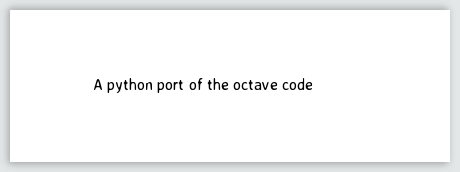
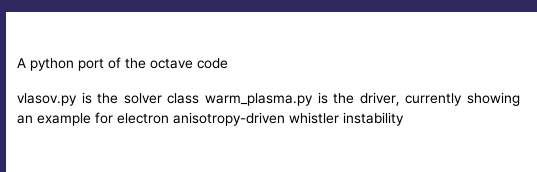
+ vlasov.py is the solver class warm_plasma.py is the driver, currently showing an example for electron anisotropy-driven whistler instability

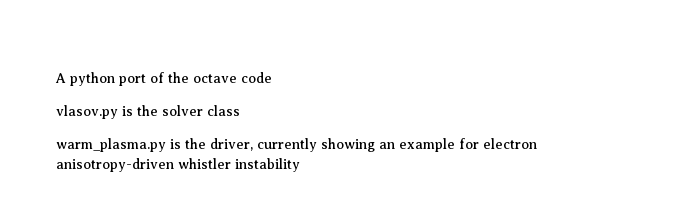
- vlasov.py is the solver class warm_plasma.py is the driver, currently showing an example for electron anisotropy-driven whistler instability
+ vlasov.py is the solver class
+ warm_plasma.py is the driver, currently showing an example for electron anisotropy-driven whistler instability

